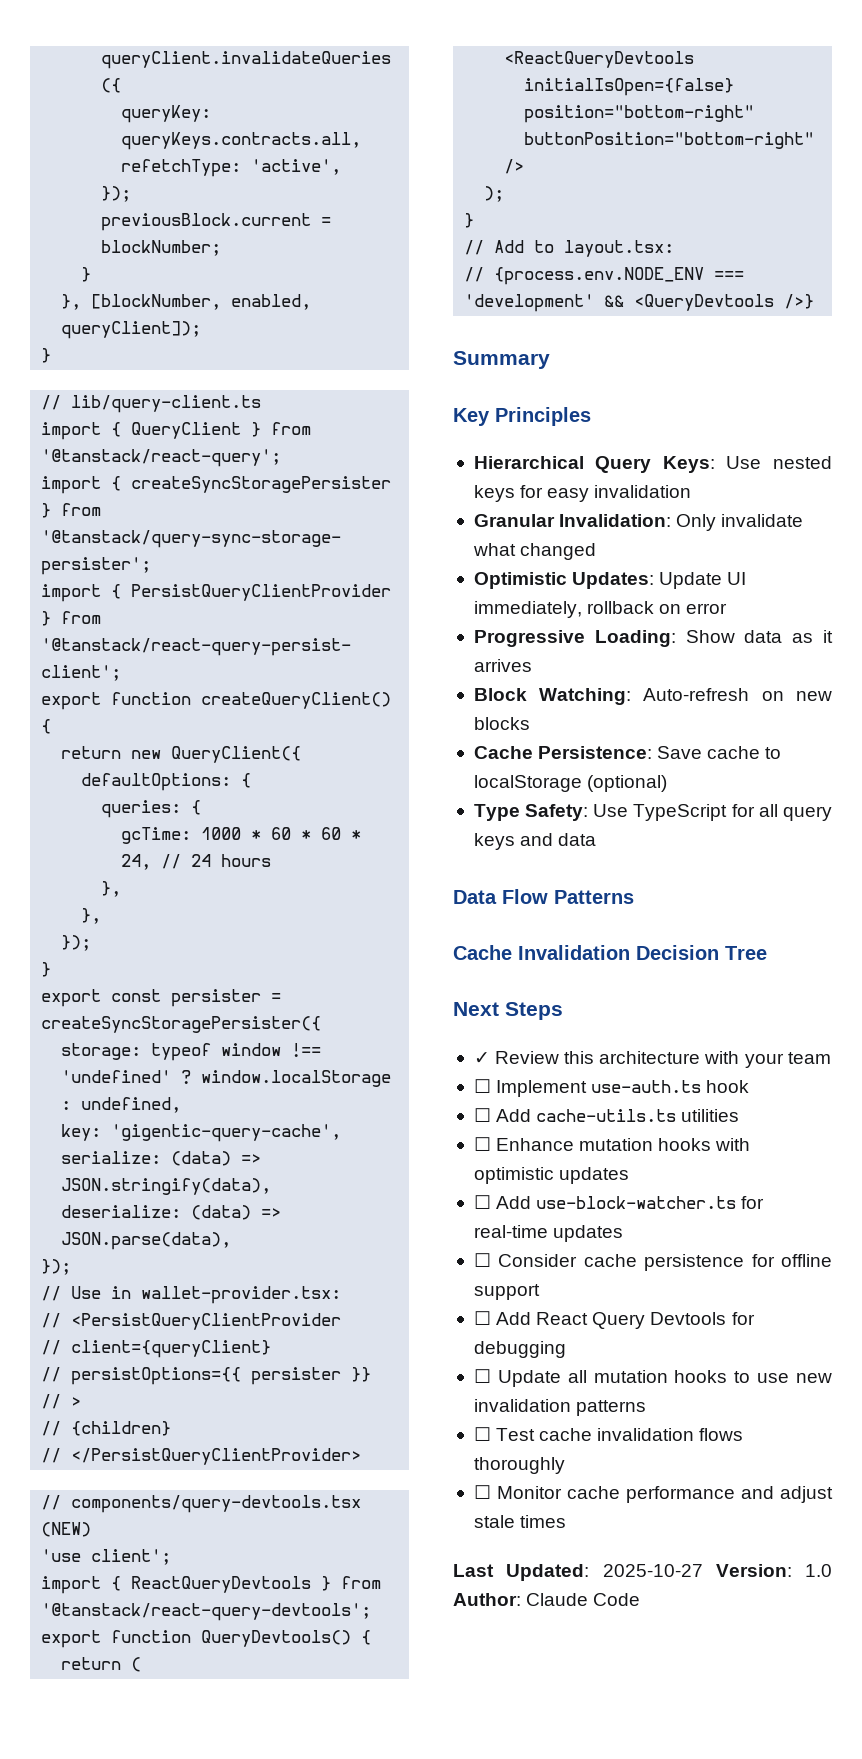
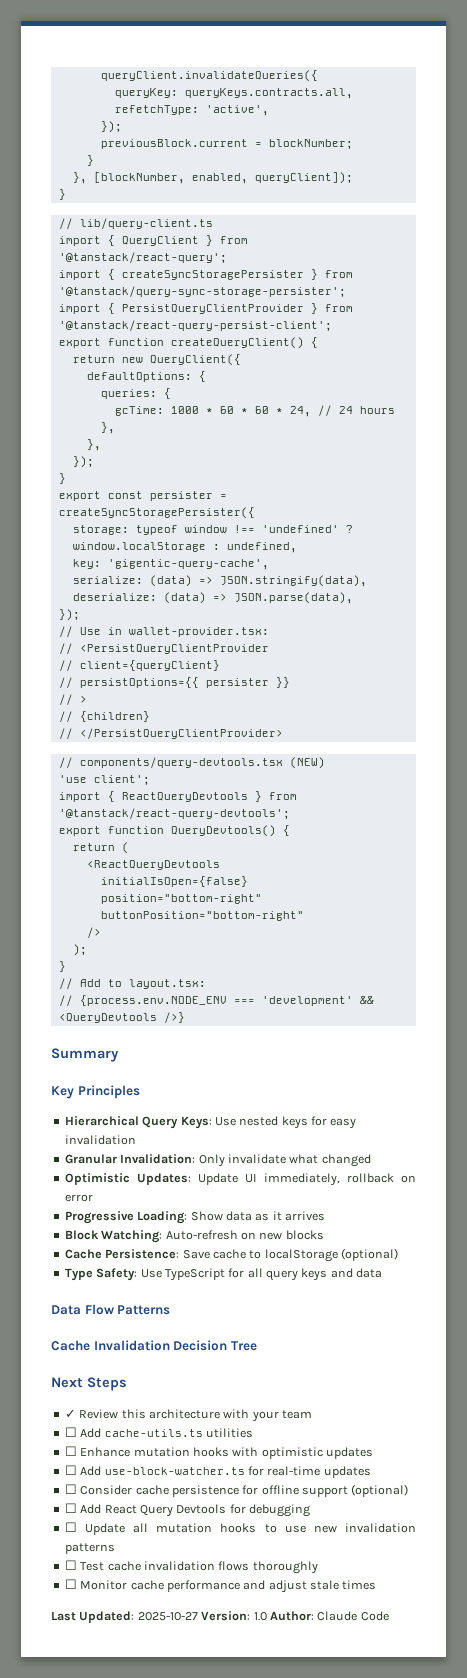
- ☐ Implement use-auth.ts hook
- ☐ Consider cache persistence for offline support
+ ☐ Consider cache persistence for offline support (optional)

